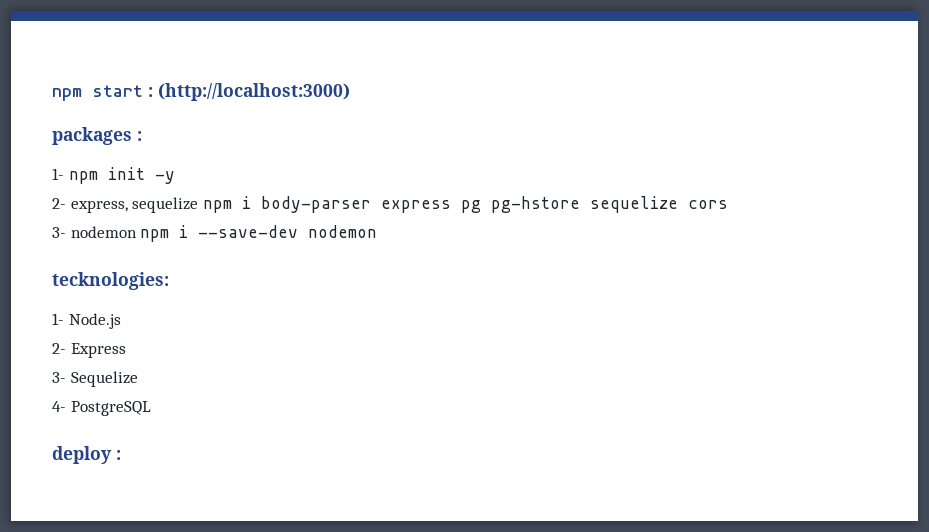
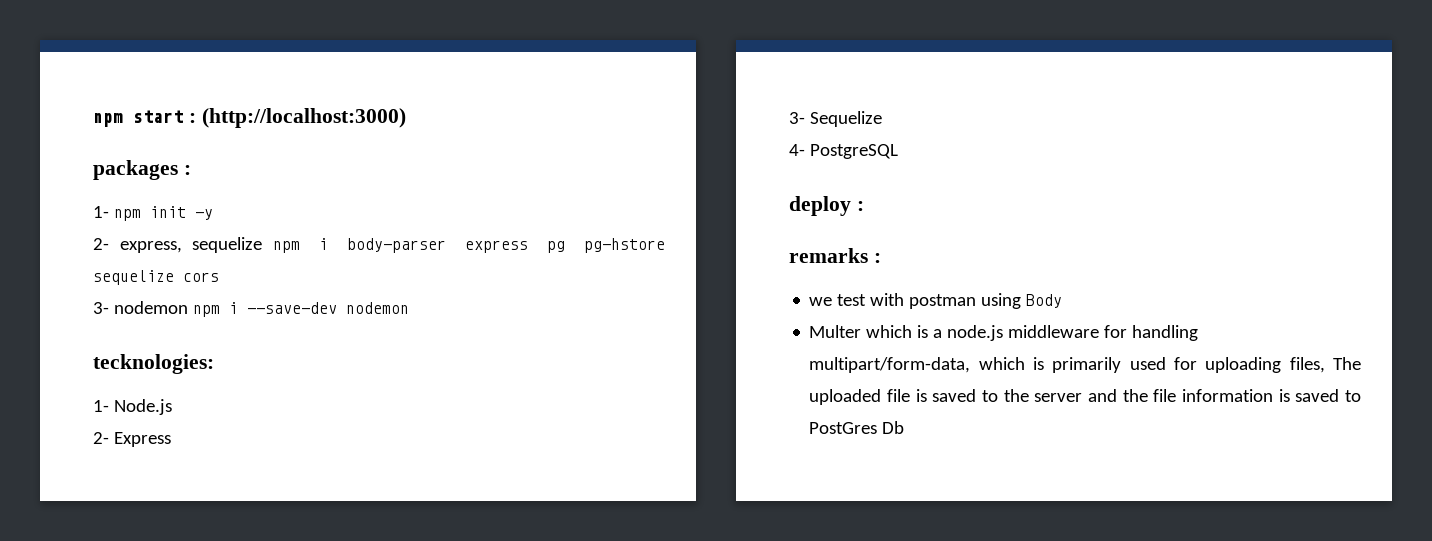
+ remarks :
+ we test with postman using Body
+ Multer which is a node.js middleware for handling multipart/form-data, which is primarily used for uploading files, The uploaded file is saved to the server and the file information is saved to PostGres Db

